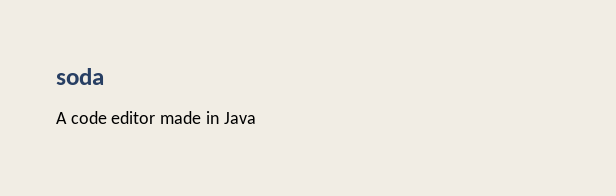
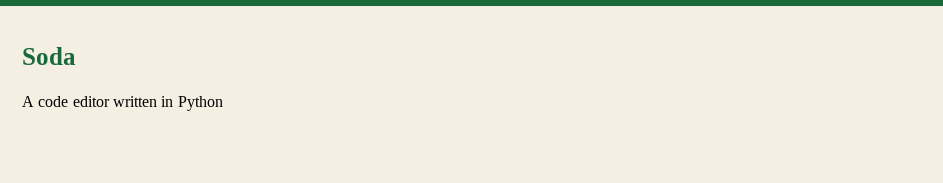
- soda
+ Soda
- A code editor made in Java
+ A code editor written in Python

